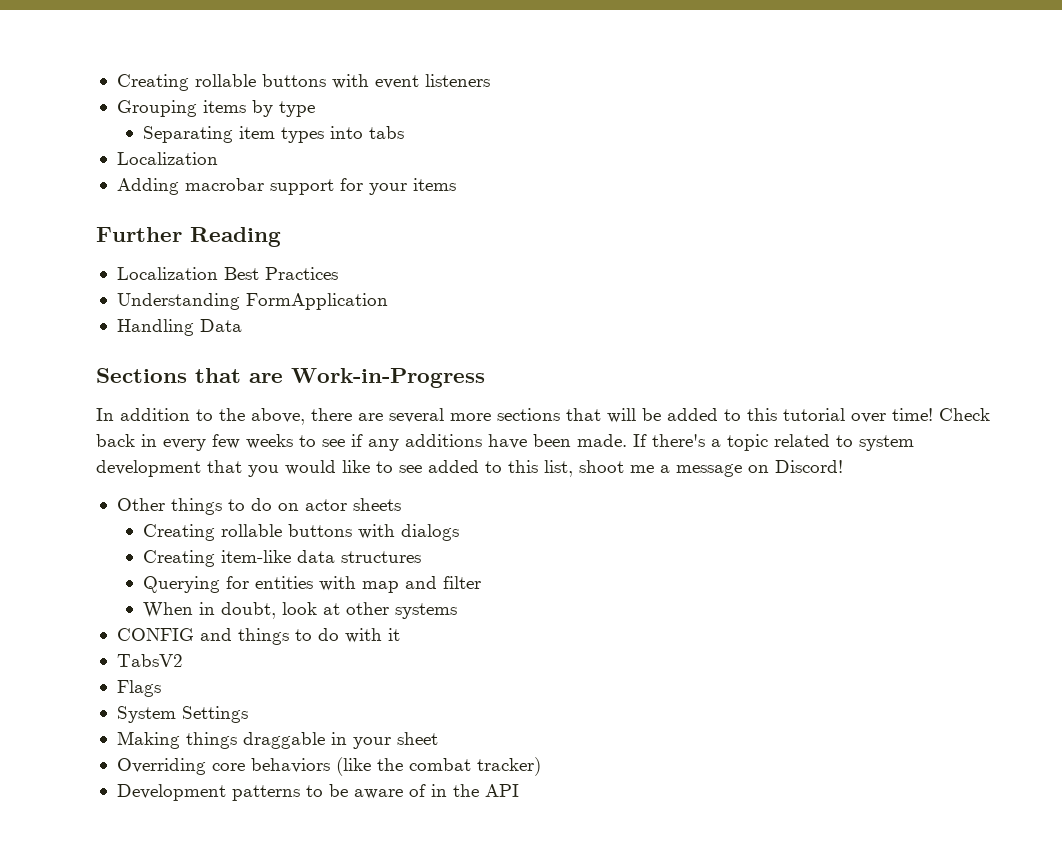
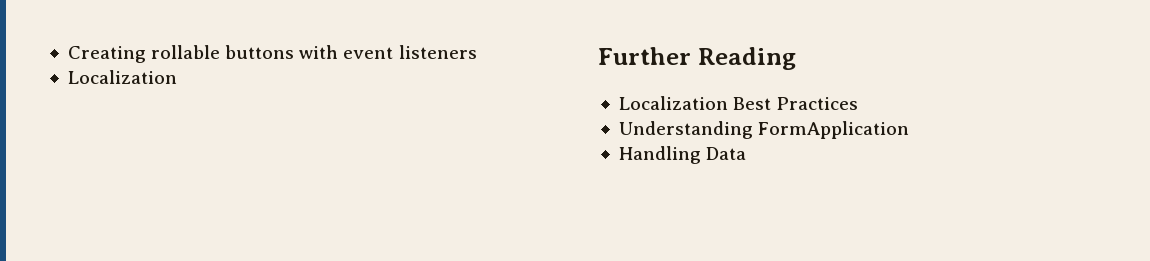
  Creating rollable buttons with event listeners
- Grouping items by type
- Separating item types into tabs
  Localization
- Adding macrobar support for your items
- Sections that are Work-in-Progress
- In addition to the above, there are several more sections that will be added to this tutorial over time! Check back in every few weeks to see if any additions have been made. If there's a topic related to system development that you would like to see added to this list, shoot me a message on Discord!
- Other things to do on actor sheets
- Creating rollable buttons with dialogs
- Creating item-like data structures
- Querying for entities with map and filter
- When in doubt, look at other systems
- CONFIG and things to do with it
- TabsV2
- Flags
- System Settings
- Making things draggable in your sheet
- Overriding core behaviors (like the combat tracker)
- Development patterns to be aware of in the API

